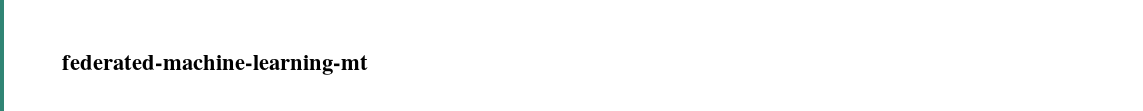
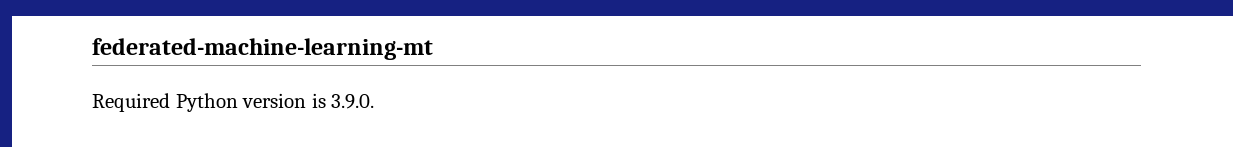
+ Required Python version is 3.9.0.

